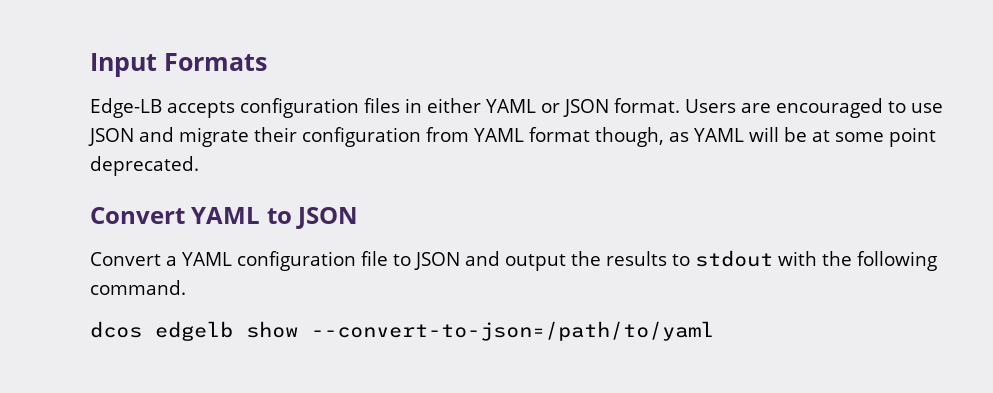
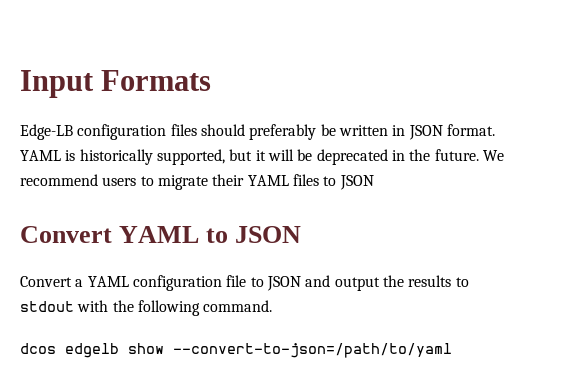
- Edge-LB accepts configuration files in either YAML or JSON format. Users are encouraged to use JSON and migrate their configuration from YAML format though, as YAML will be at some point deprecated.
+ Edge-LB configuration files should preferably be written in JSON format. YAML is historically supported, but it will be deprecated in the future. We recommend users to migrate their YAML files to JSON

